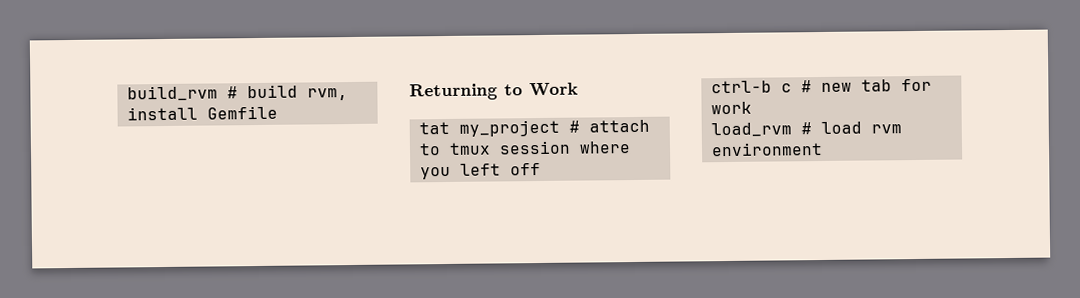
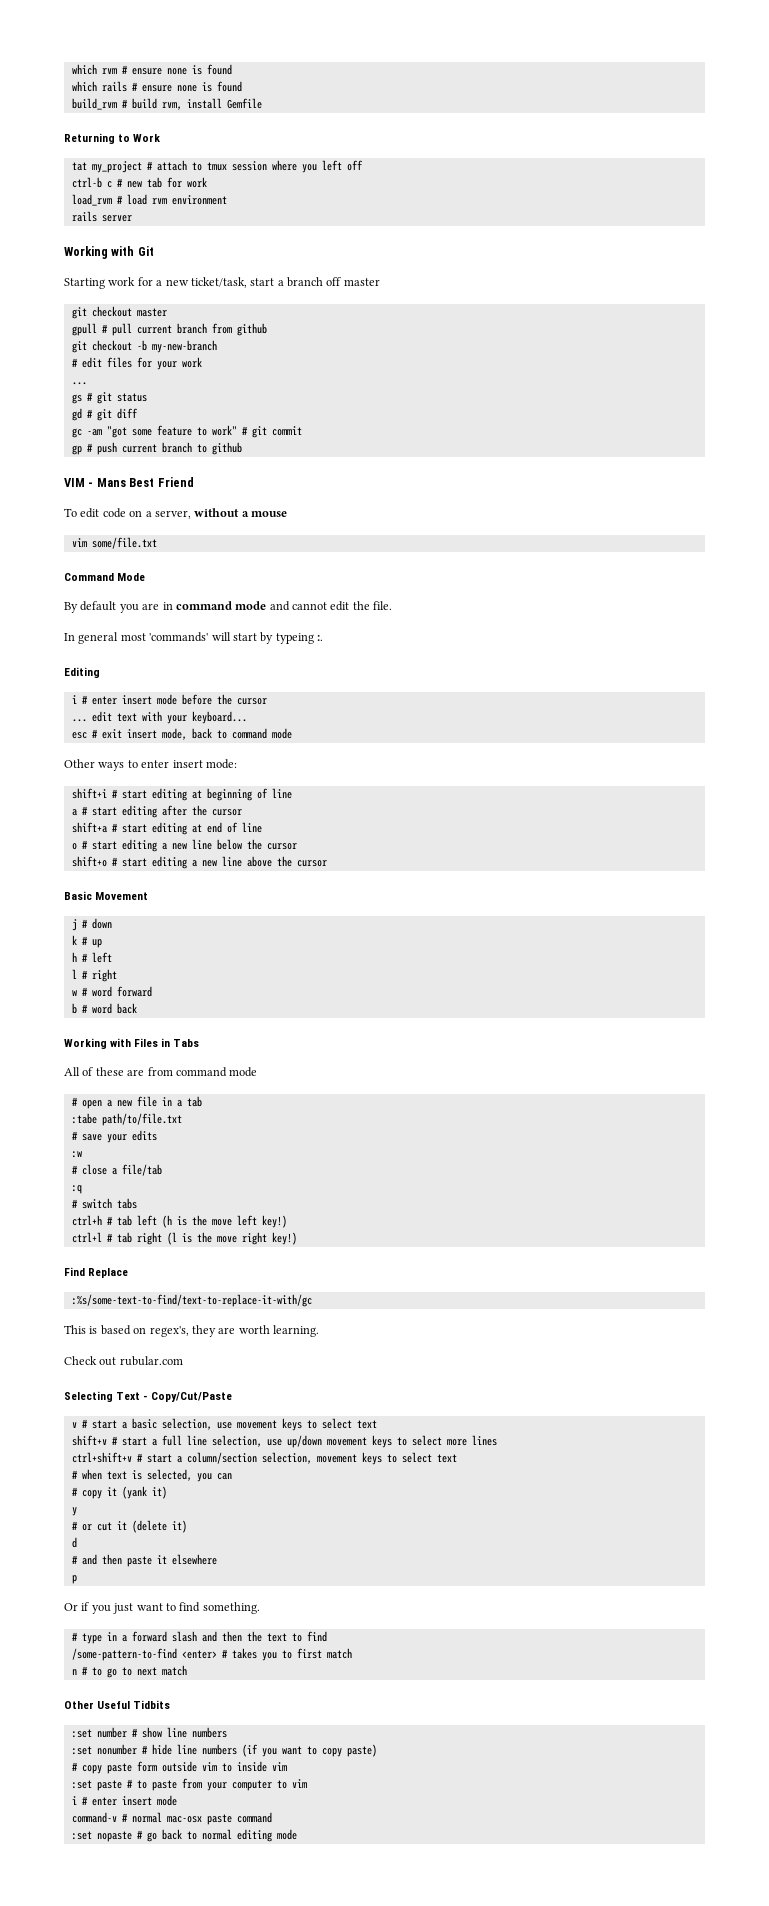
+ which rvm # ensure none is found
+ which rails # ensure none is found
+ rails server
+ Working with Git
+ Starting work for a new ticket/task, start a branch off master
+ git checkout master
+ gpull # pull current branch from github
+ git checkout -b my-new-branch
+ # edit files for your work
+ ...
+ gs # git status
+ gd # git diff
+ gc -am "got some feature to work" # git commit
+ gp # push current branch to github
+ VIM - Mans Best Friend
+ To edit code on a server, without a mouse
+ vim some/file.txt
+ Command Mode
+ By default you are in command mode and cannot edit the file.
+ In general most 'commands' will start by typeing :.
+ Editing
+ i # enter insert mode before the cursor
+ ... edit text with your keyboard...
+ esc # exit insert mode, back to command mode
+ Other ways to enter insert mode:
+ shift+i # start editing at beginning of line
+ a # start editing after the cursor
+ shift+a # start editing at end of line
+ o # start editing a new line below the cursor
+ shift+o # start editing a new line above the cursor
+ Basic Movement
+ j # down
+ k # up
+ h # left
+ l # right
+ w # word forward
+ b # word back
+ Working with Files in Tabs
+ All of these are from command mode
+ # open a new file in a tab
+ :tabe path/to/file.txt
+ # save your edits
+ :w
+ # close a file/tab
+ :q
+ # switch tabs
+ ctrl+h # tab left (h is the move left key!)
+ ctrl+l # tab right (l is the move right key!)
+ Find Replace
+ :%s/some-text-to-find/text-to-replace-it-with/gc
+ This is based on regex's, they are worth learning.
+ Check out rubular.com
+ Selecting Text - Copy/Cut/Paste
+ v # start a basic selection, use movement keys to select text
+ shift+v # start a full line selection, use up/down movement keys to select more lines
+ ctrl+shift+v # start a column/section selection, movement keys to select text
+ # when text is selected, you can
+ # copy it (yank it)
+ y
+ # or cut it (delete it)
+ d
+ # and then paste it elsewhere
+ p
+ Or if you just want to find something.
+ # type in a forward slash and then the text to find
+ /some-pattern-to-find <enter> # takes you to first match
+ n # to go to next match
+ Other Useful Tidbits
+ :set number # show line numbers
+ :set nonumber # hide line numbers (if you want to copy paste)
+ # copy paste form outside vim to inside vim
+ :set paste # to paste from your computer to vim
+ i # enter insert mode
+ command-v # normal mac-osx paste command
+ :set nopaste # go back to normal editing mode

